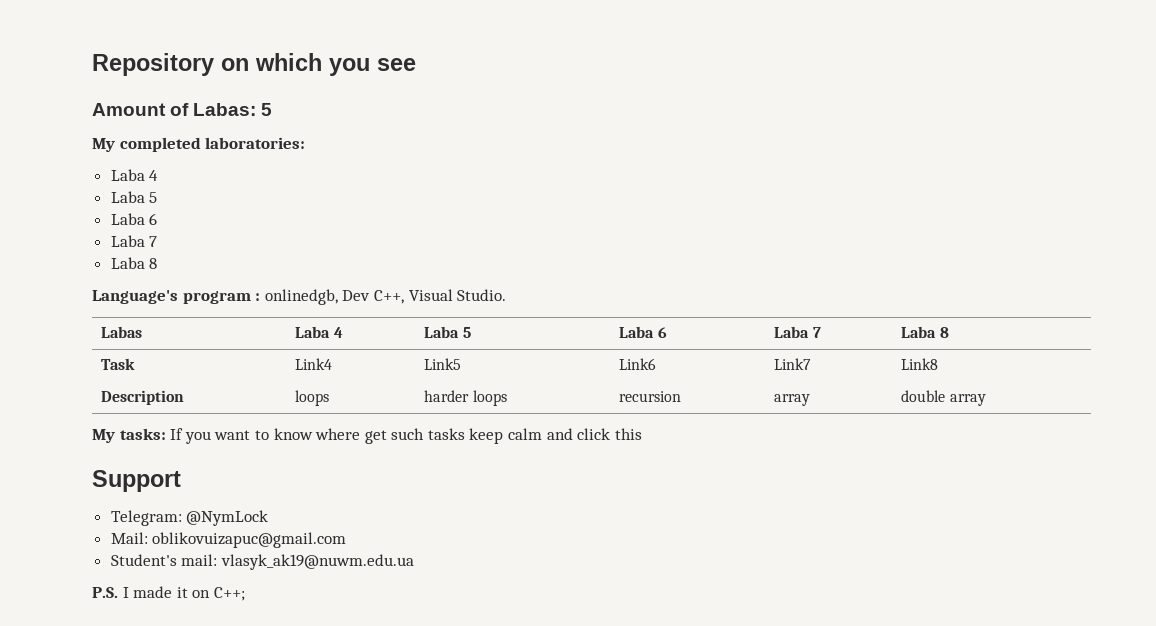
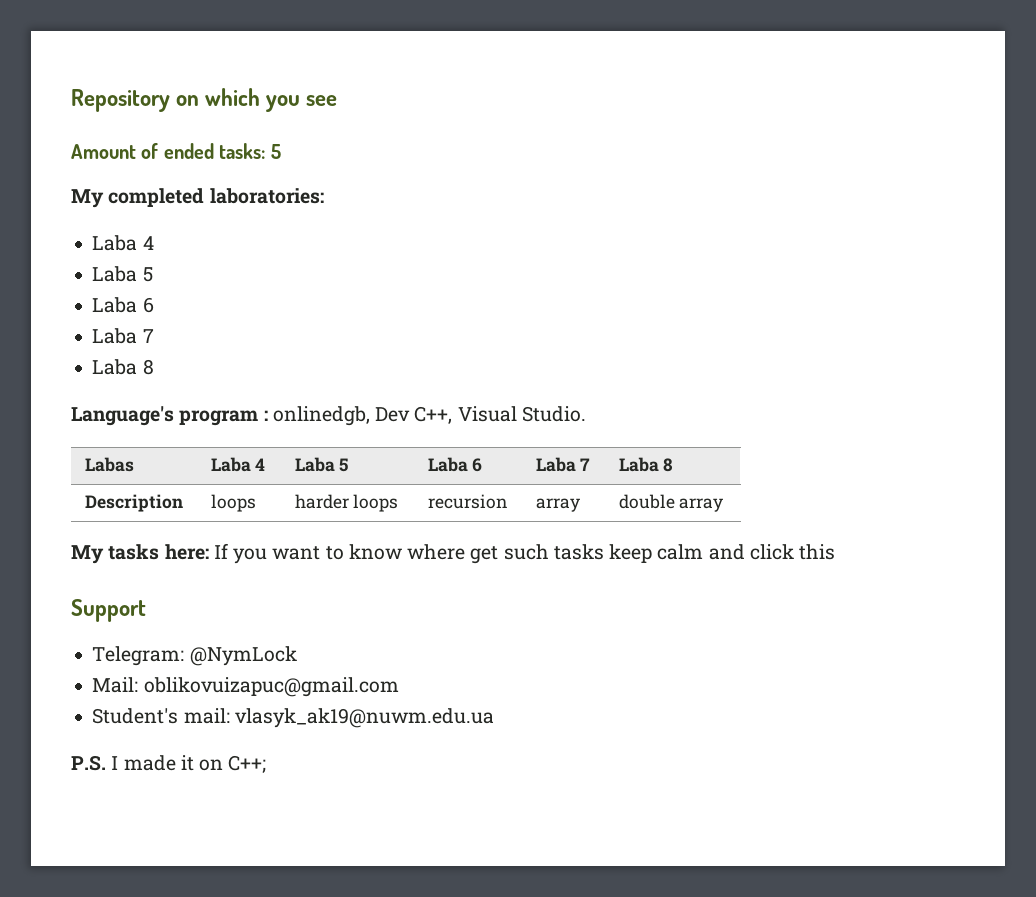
- Amount of Labas: 5
+ Amount of ended tasks: 5
- Task | Link4 | Link5 | Link6 | Link7 | Link8
- My tasks: If you want to know where get such tasks keep calm and click this
+ My tasks here: If you want to know where get such tasks keep calm and click this

